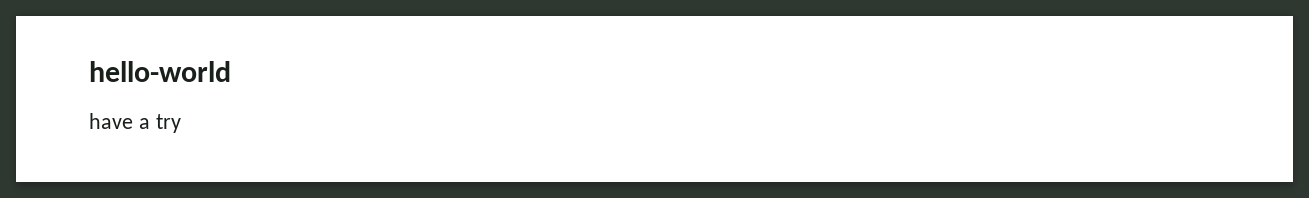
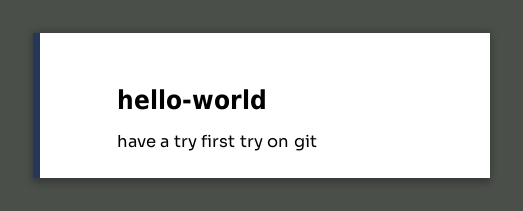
- have a try
+ have a try first try on git

